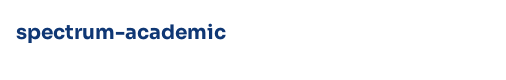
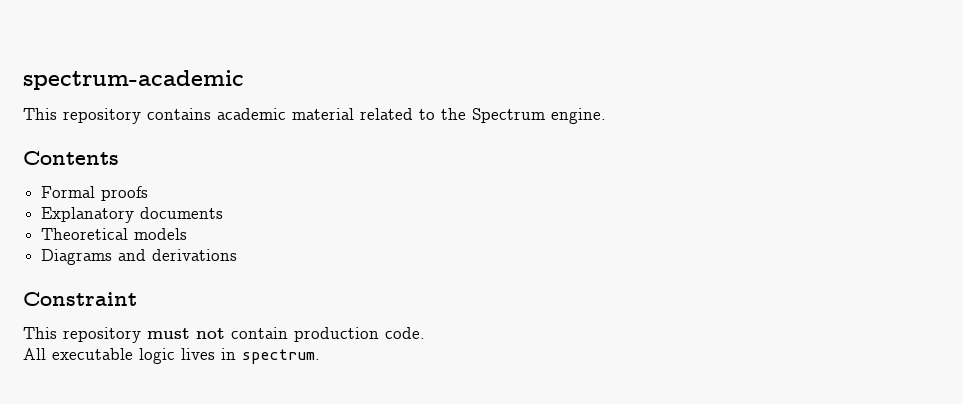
+ This repository contains academic material related to the Spectrum engine.
+ Contents
+ Formal proofs
+ Explanatory documents
+ Theoretical models
+ Diagrams and derivations
+ Constraint
+ This repository must not contain production code.
+ All executable logic lives in spectrum.

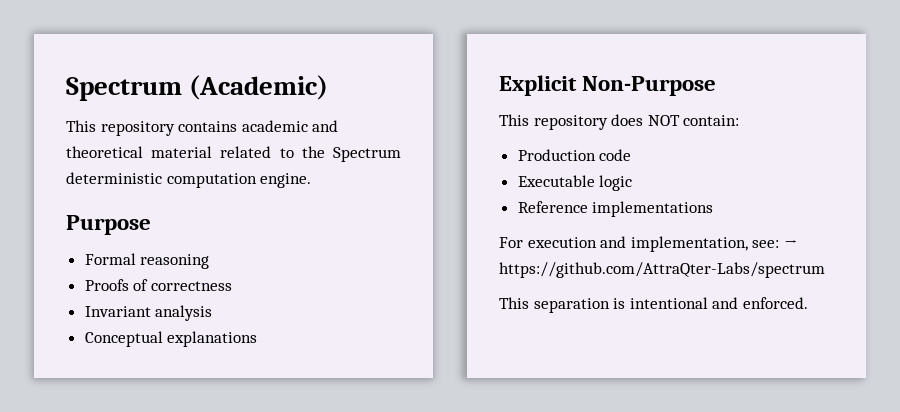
- spectrum-academic
+ Spectrum (Academic)
- This repository contains academic material related to the Spectrum engine.
+ This repository contains academic and theoretical material related to the Spectrum deterministic computation engine.
- Contents
+ Purpose
- Formal proofs
- Explanatory documents
- Theoretical models
- Diagrams and derivations
- Constraint
- This repository must not contain production code.
- All executable logic lives in spectrum.
+ Formal reasoning
+ Proofs of correctness
+ Invariant analysis
+ Conceptual explanations
+ Explicit Non-Purpose
+ This repository does NOT contain:
+ Production code
+ Executable logic
+ Reference implementations
+ For execution and implementation, see: → https://github.com/AttraQter-Labs/spectrum
+ This separation is intentional and enforced.

